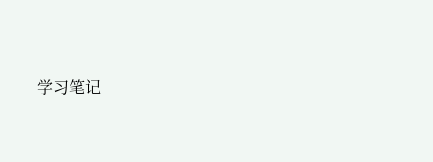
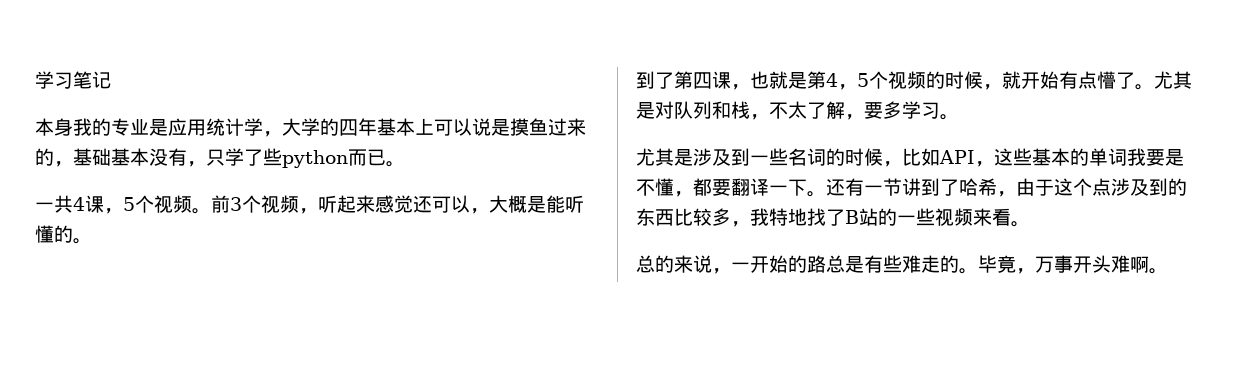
+ 本身我的专业是应用统计学，大学的四年基本上可以说是摸鱼过来的，基础基本没有，只学了些python而已。
+ 一共4课，5个视频。前3个视频，听起来感觉还可以，大概是能听懂的。
+ 到了第四课，也就是第4，5个视频的时候，就开始有点懵了。尤其是对队列和栈，不太了解，要多学习。
+ 尤其是涉及到一些名词的时候，比如API，这些基本的单词我要是不懂，都要翻译一下。还有一节讲到了哈希，由于这个点涉及到的东西比较多，我特地找了B站的一些视频来看。
+ 总的来说，一开始的路总是有些难走的。毕竟，万事开头难啊。

